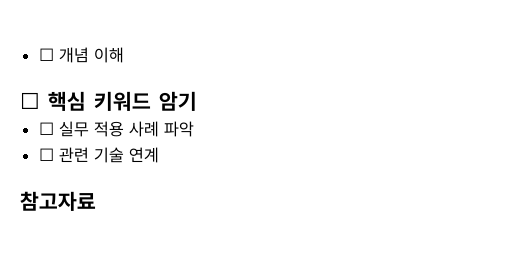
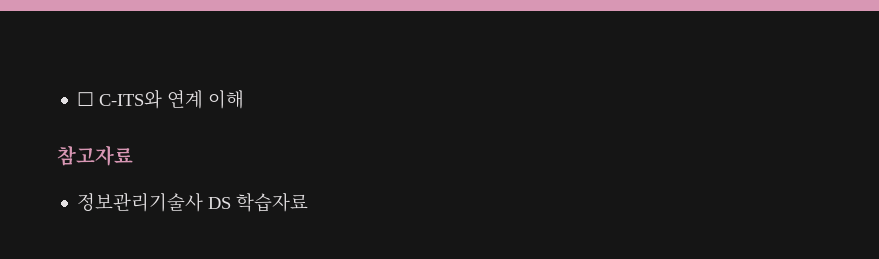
- ☐ 개념 이해
+ ☐ C-ITS와 연계 이해
- ☐ 핵심 키워드 암기
- ☐ 실무 적용 사례 파악
- ☐ 관련 기술 연계
  참고자료
+ 정보관리기술사 DS 학습자료

